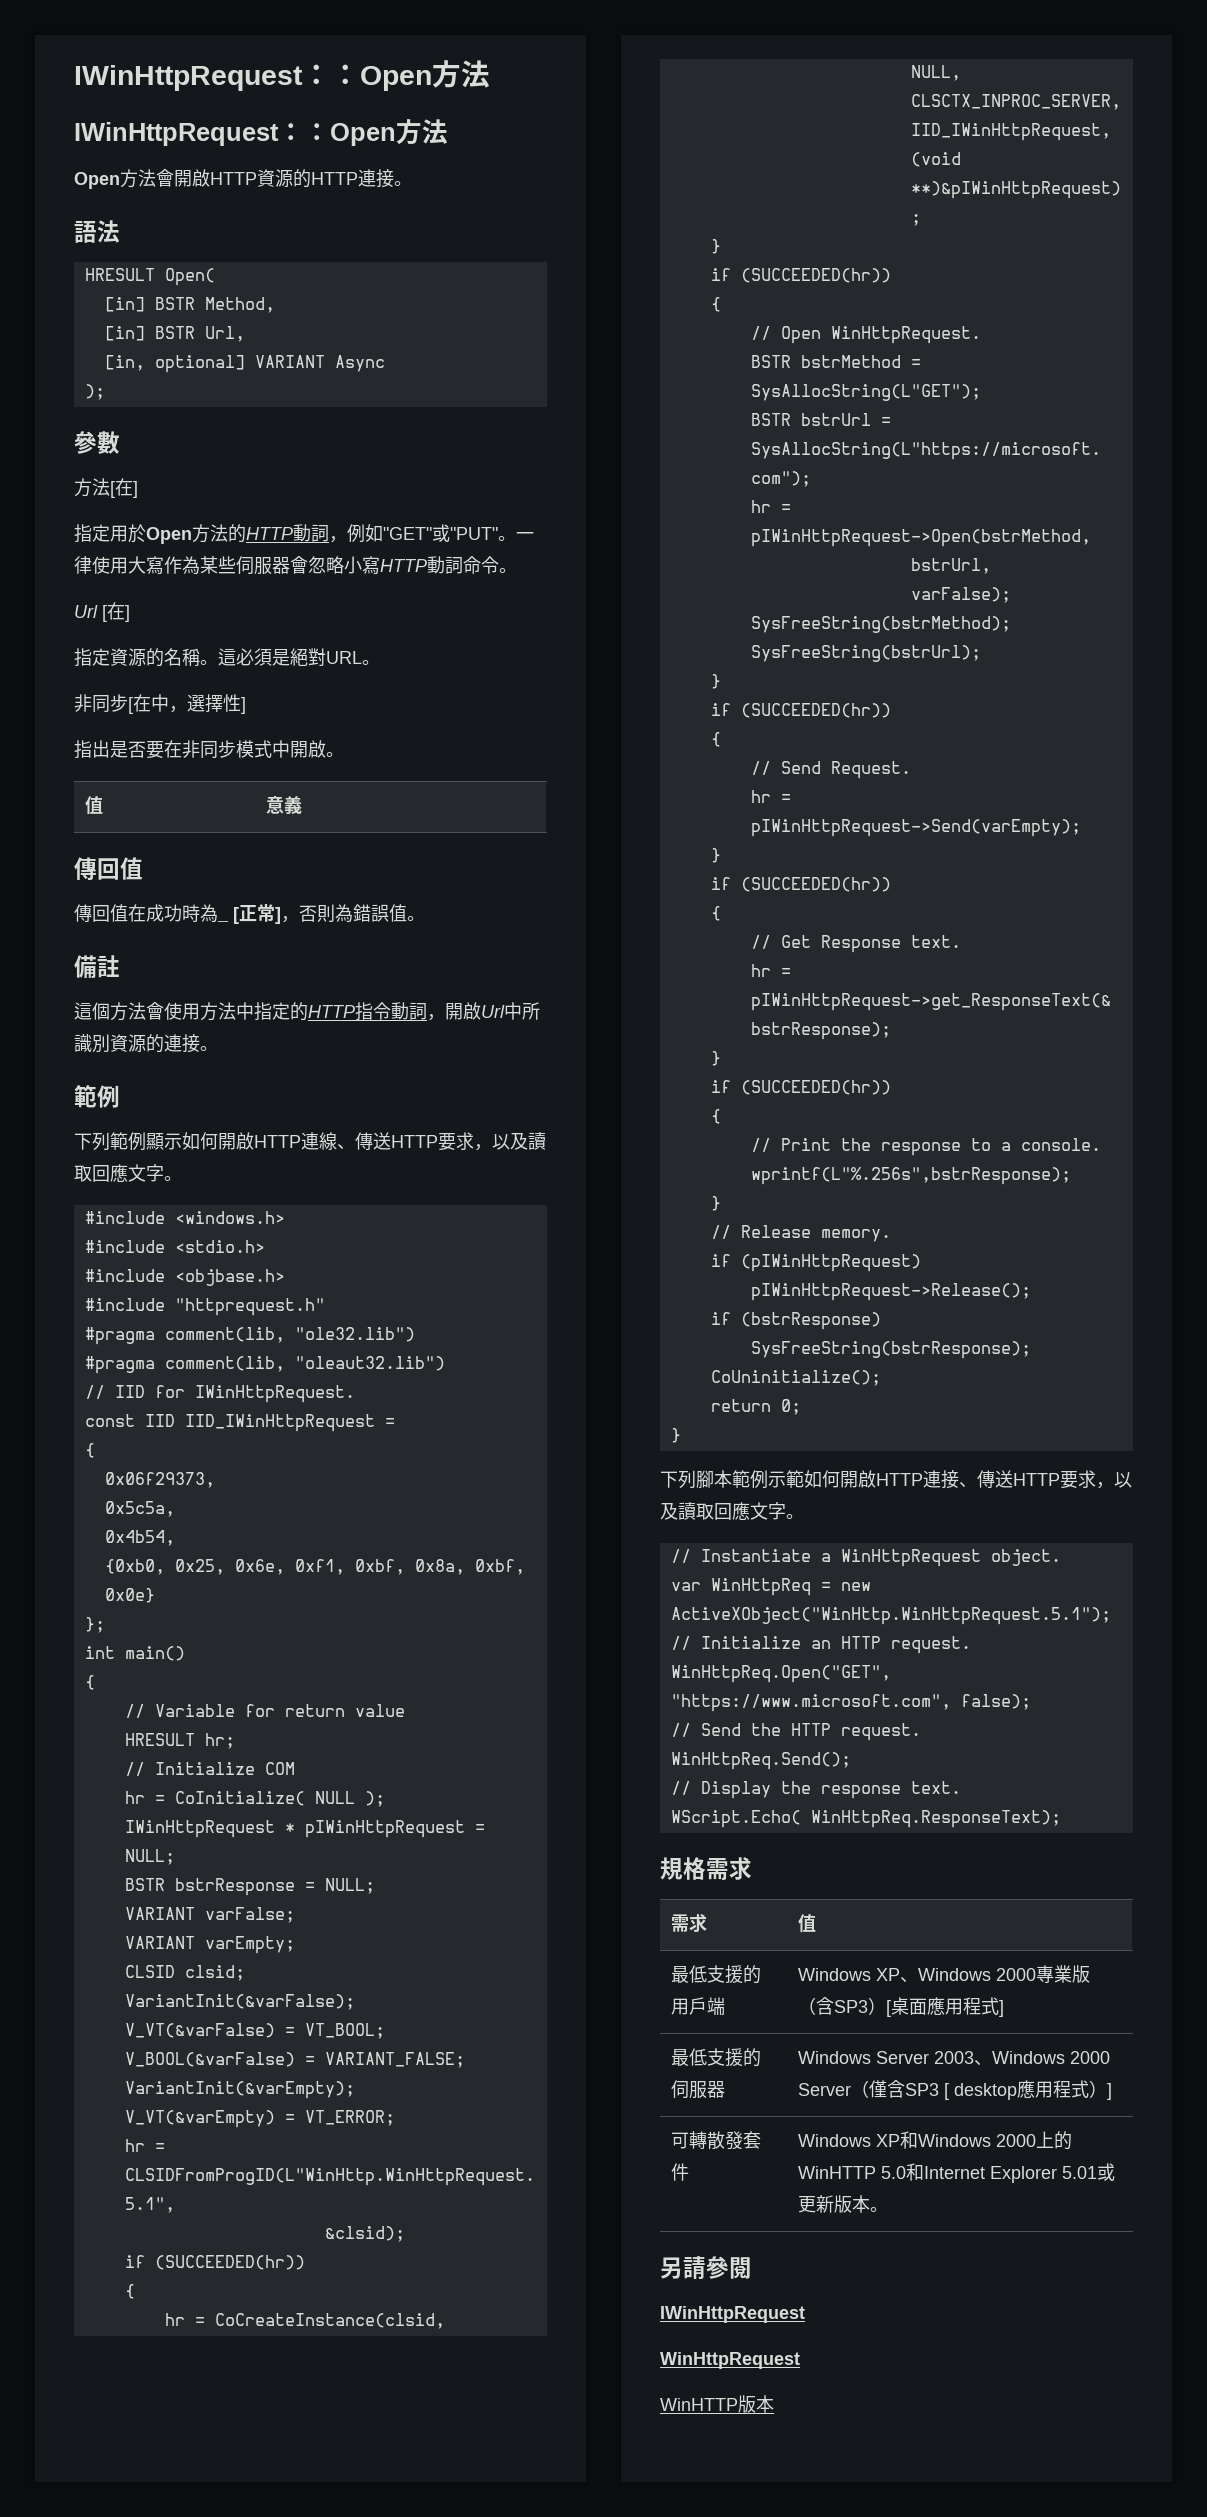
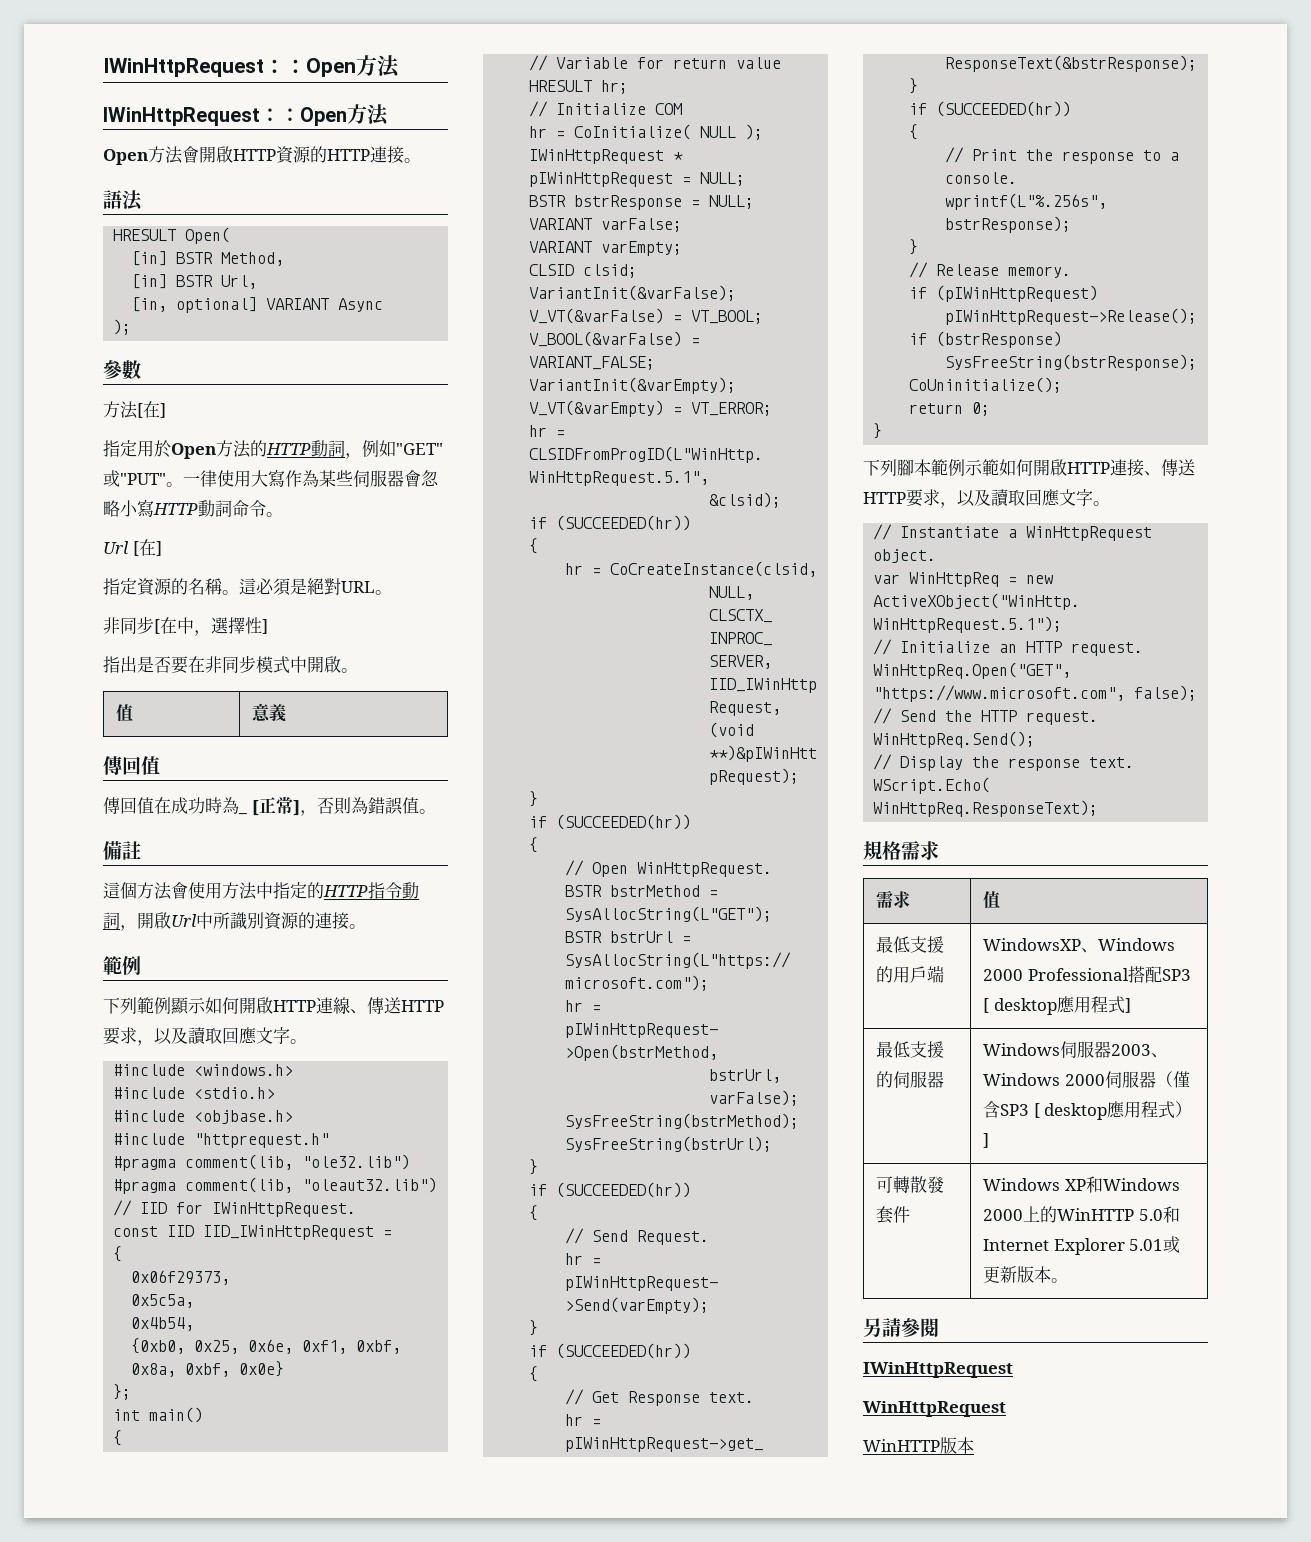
- 最低支援的用戶端 | Windows XP、Windows 2000專業版（含SP3）[桌面應用程式]
+ 最低支援的用戶端 | WindowsXP、Windows 2000 Professional搭配SP3 [ desktop應用程式]
- 最低支援的伺服器 | Windows Server 2003、Windows 2000 Server（僅含SP3 [ desktop應用程式）]
+ 最低支援的伺服器 | Windows伺服器2003、Windows 2000伺服器（僅含SP3 [ desktop應用程式）]

